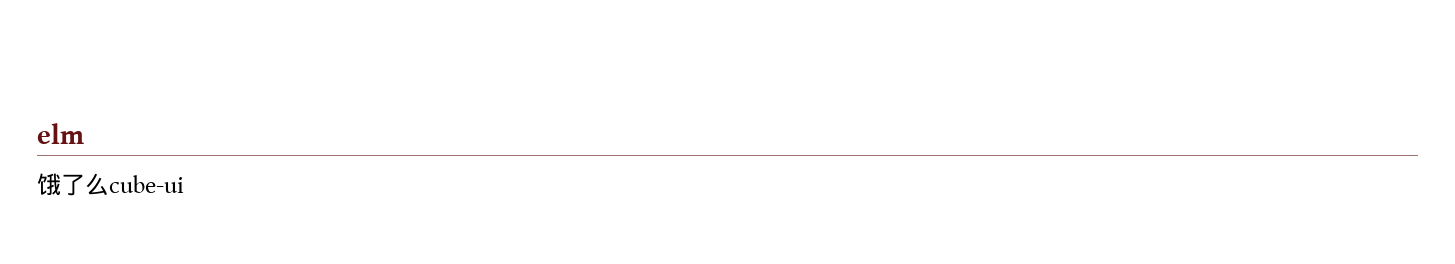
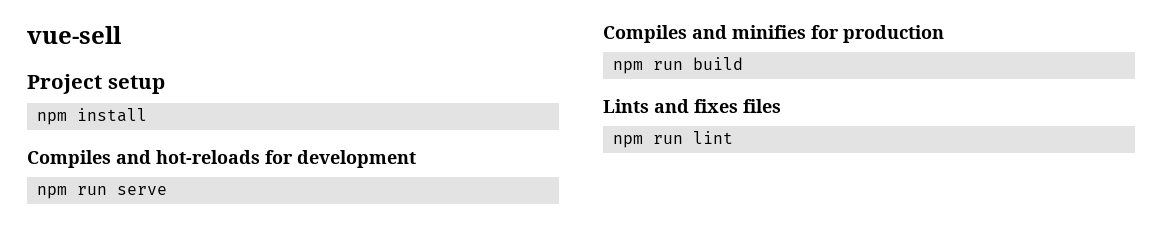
- elm
- 饿了么cube-ui
+ vue-sell
+ Project setup
+ npm install
+ Compiles and hot-reloads for development
+ npm run serve
+ Compiles and minifies for production
+ npm run build
+ Lints and fixes files
+ npm run lint

